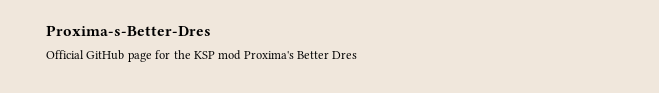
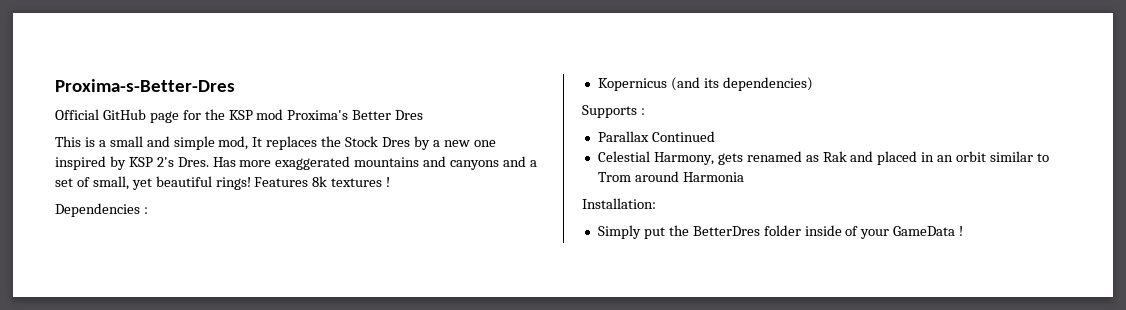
+ This is a small and simple mod, It replaces the Stock Dres by a new one inspired by KSP 2's Dres. Has more exaggerated mountains and canyons and a set of small, yet beautiful rings! Features 8k textures !
+ Dependencies :
+ Kopernicus (and its dependencies)
+ Supports :
+ Parallax Continued
+ Celestial Harmony, gets renamed as Rak and placed in an orbit similar to Trom around Harmonia
+ Installation:
+ Simply put the BetterDres folder inside of your GameData !

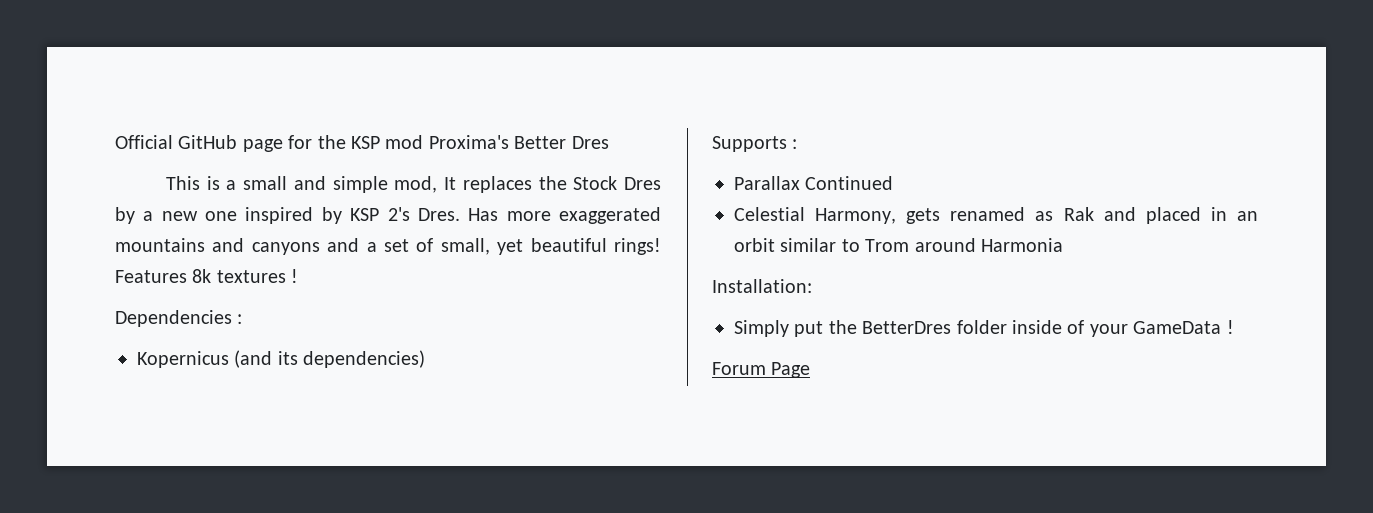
- Proxima-s-Better-Dres
+ Forum Page

